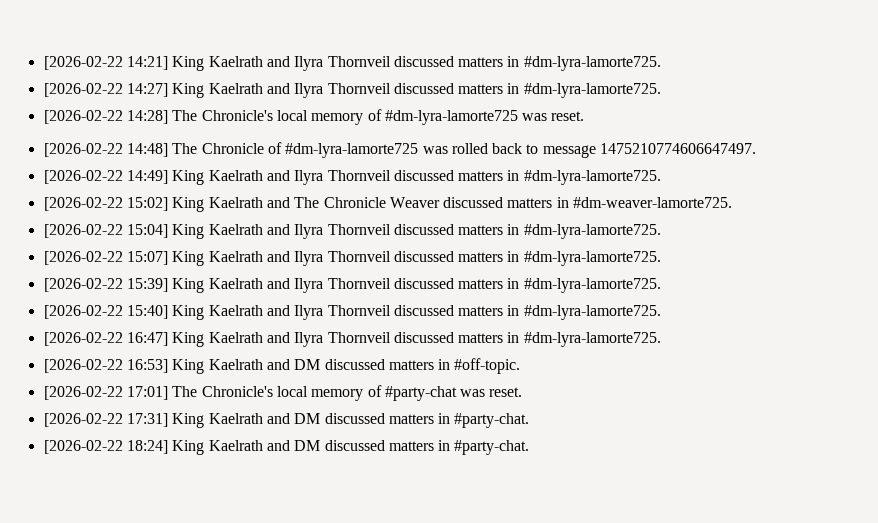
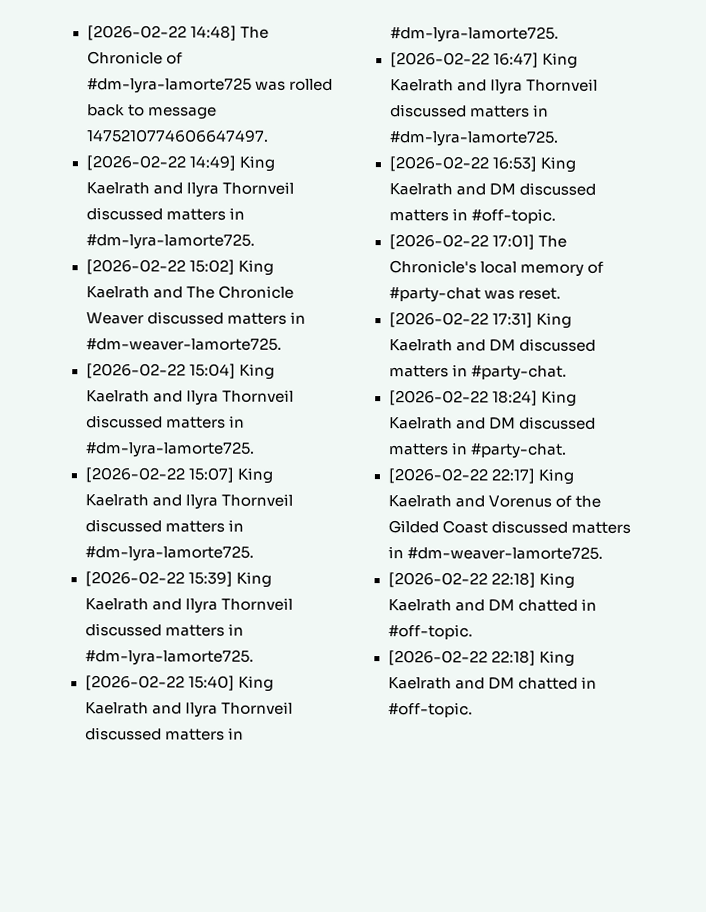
- [2026-02-22 14:21] King Kaelrath and Ilyra Thornveil discussed matters in #dm-lyra-lamorte725.
- [2026-02-22 14:27] King Kaelrath and Ilyra Thornveil discussed matters in #dm-lyra-lamorte725.
- [2026-02-22 14:28] The Chronicle's local memory of #dm-lyra-lamorte725 was reset.
+ [2026-02-22 22:17] King Kaelrath and Vorenus of the Gilded Coast discussed matters in #dm-weaver-lamorte725.
+ [2026-02-22 22:18] King Kaelrath and DM chatted in #off-topic.
+ [2026-02-22 22:18] King Kaelrath and DM chatted in #off-topic.

